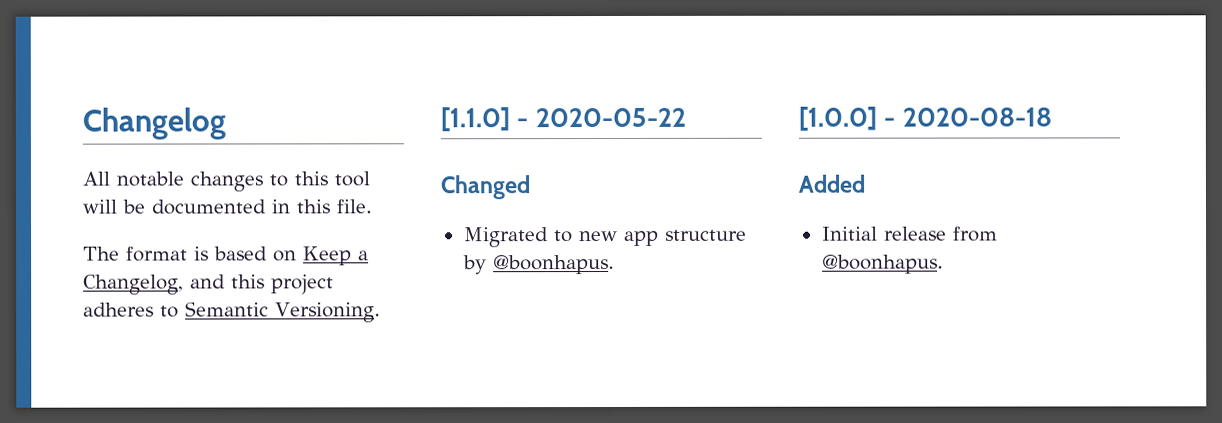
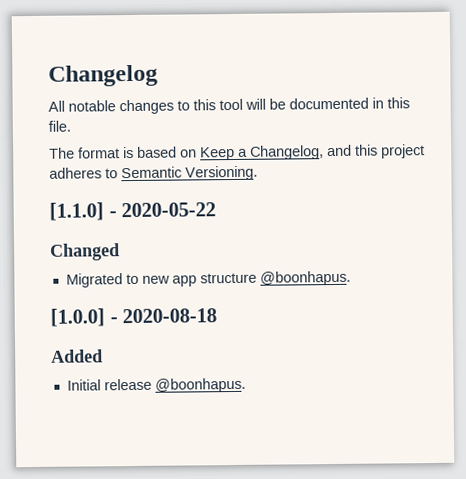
- Migrated to new app structure by @boonhapus.
+ Migrated to new app structure @boonhapus.
- Initial release from @boonhapus.
+ Initial release @boonhapus.

